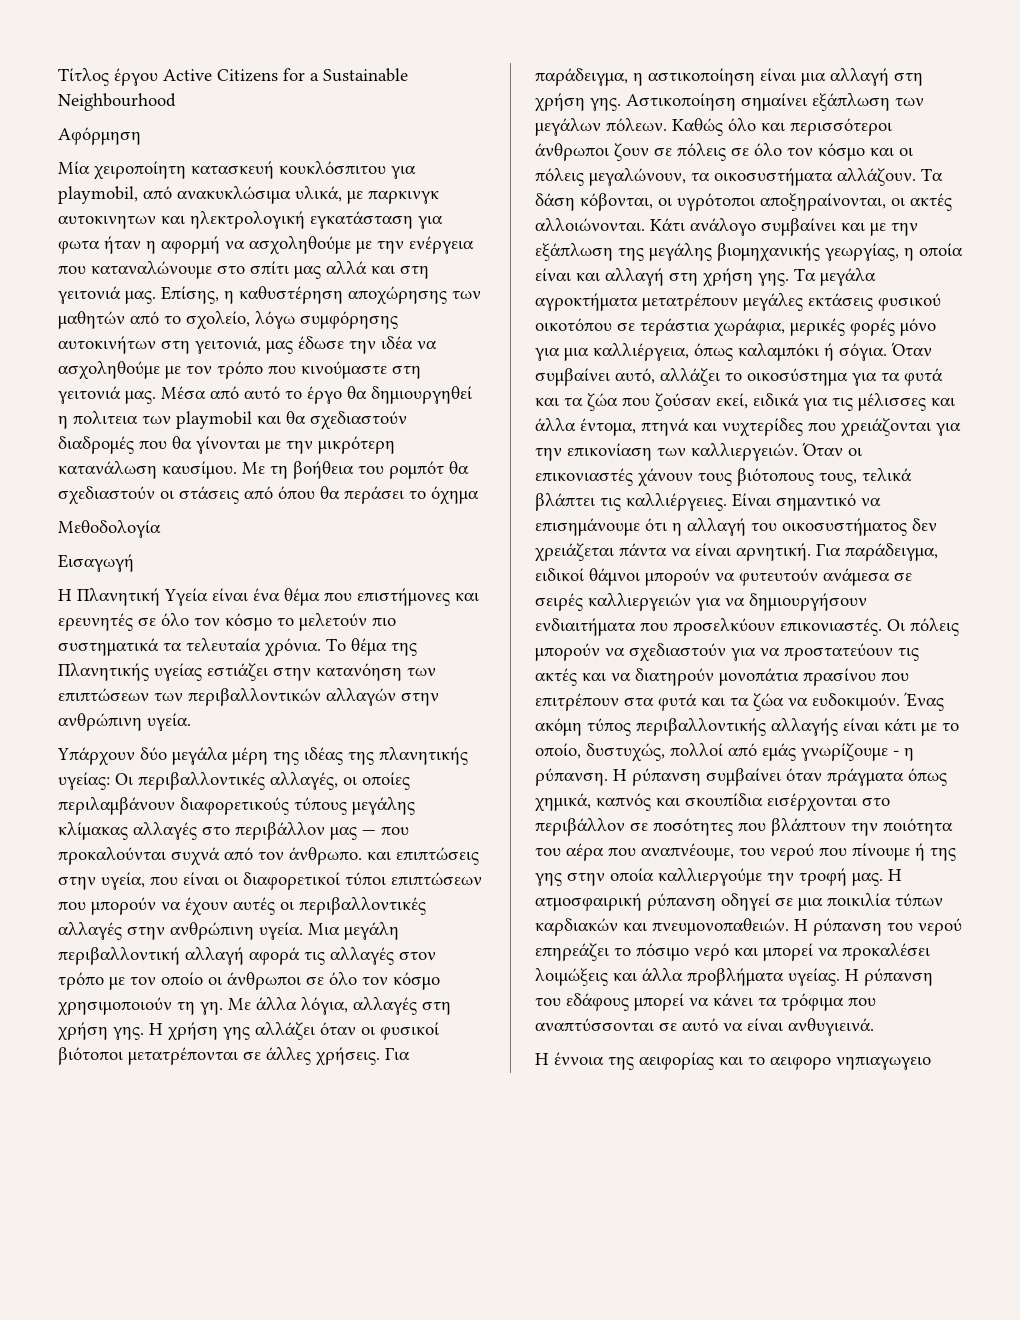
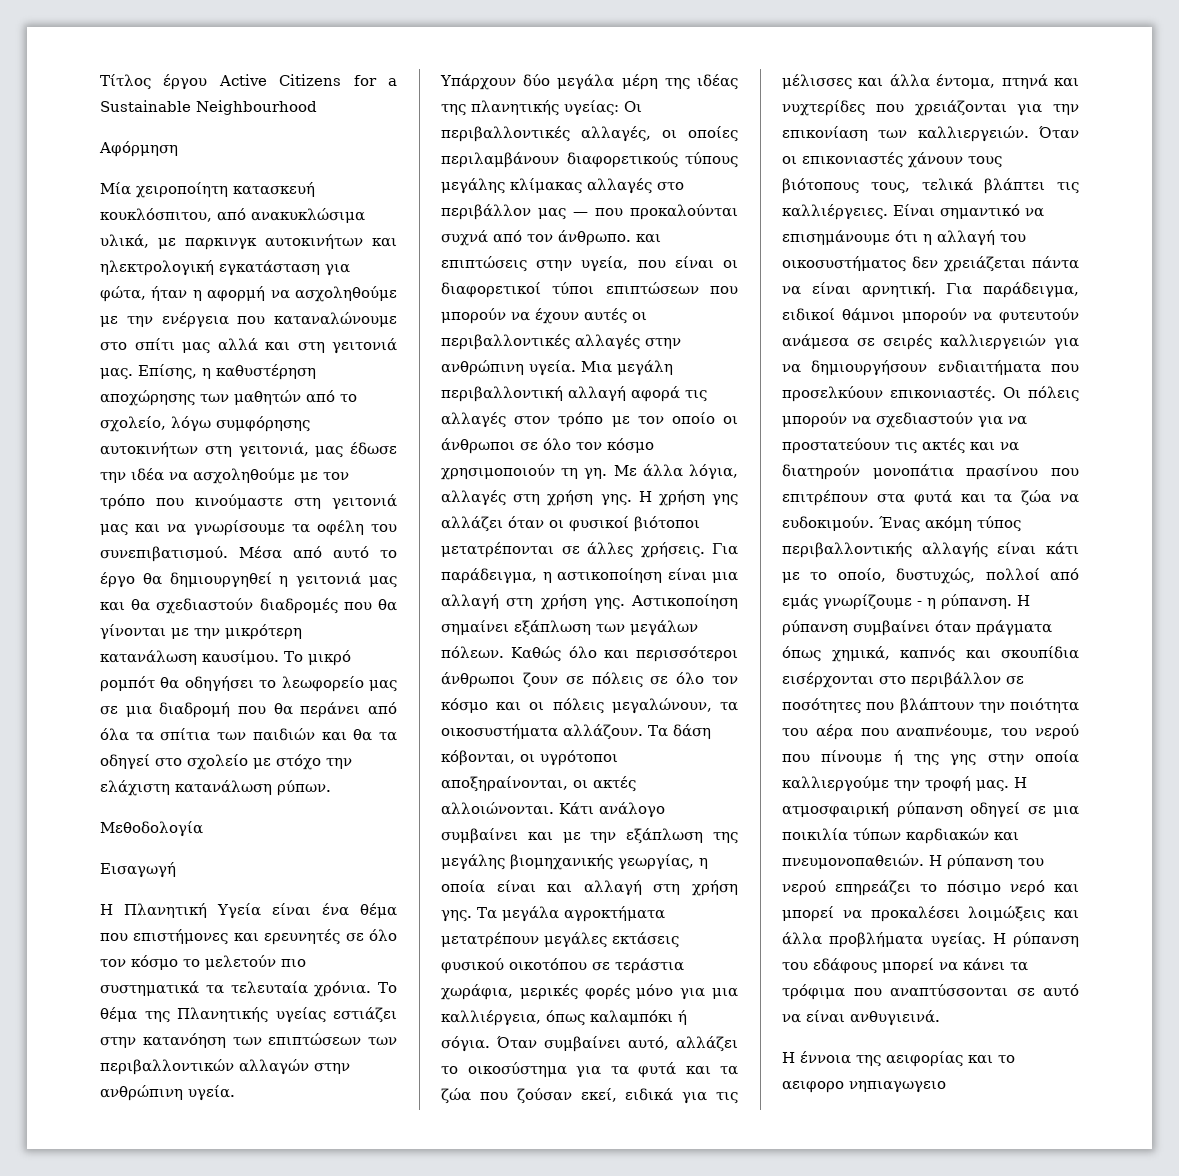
- Μία χειροποίητη κατασκευή κουκλόσπιτου για playmobil, από ανακυκλώσιμα υλικά, με παρκινγκ αυτοκινητων και ηλεκτρολογική εγκατάσταση για φωτα ήταν η αφορμή να ασχοληθούμε με την ενέργεια που καταναλώνουμε στο σπίτι μας αλλά και στη γειτονιά μας.
+ Μία χειροποίητη κατασκευή κουκλόσπιτου, από ανακυκλώσιμα υλικά, με παρκινγκ αυτοκινήτων και ηλεκτρολογική εγκατάσταση για φώτα, ήταν η αφορμή να ασχοληθούμε με την ενέργεια που καταναλώνουμε στο σπίτι μας αλλά και στη γειτονιά μας.
- Επίσης, η καθυστέρηση αποχώρησης των μαθητών από το σχολείο, λόγω συμφόρησης αυτοκινήτων στη γειτονιά, μας έδωσε την ιδέα να ασχοληθούμε με τον τρόπο που κινούμαστε στη γειτονιά μας.
+ Επίσης, η καθυστέρηση αποχώρησης των μαθητών από το σχολείο, λόγω συμφόρησης αυτοκινήτων στη γειτονιά, μας έδωσε την ιδέα να ασχοληθούμε με τον τρόπο που κινούμαστε στη γειτονιά μας και να γνωρίσουμε τα οφέλη του συνεπιβατισμού.
- Μέσα από αυτό το έργο θα δημιουργηθεί η πολιτεια των playmobil και θα σχεδιαστούν διαδρομές που θα γίνονται με την μικρότερη κατανάλωση καυσίμου.
+ Μέσα από αυτό το έργο θα δημιουργηθεί η γειτονιά μας και θα σχεδιαστούν διαδρομές που θα γίνονται με την μικρότερη κατανάλωση καυσίμου.
- Με τη βοήθεια του ρομπότ θα σχεδιαστούν οι στάσεις από όπου θα περάσει το όχημα
+ Το μικρό ρομπότ θα οδηγήσει το λεωφορείο μας σε μια διαδρομή που θα περάνει από όλα τα σπίτια των παιδιών και θα τα οδηγεί στο σχολείο με στόχο την ελάχιστη κατανάλωση ρύπων.

